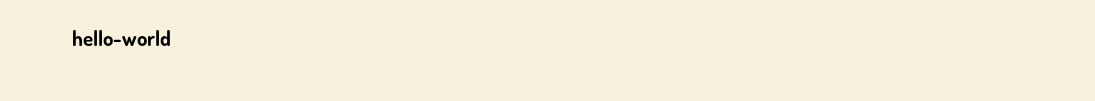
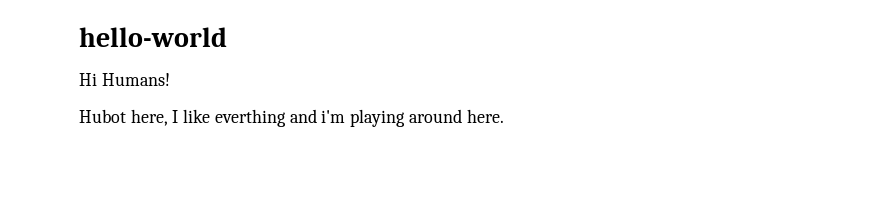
+ Hi Humans!
+ Hubot here, I like everthing and i'm playing around here.

